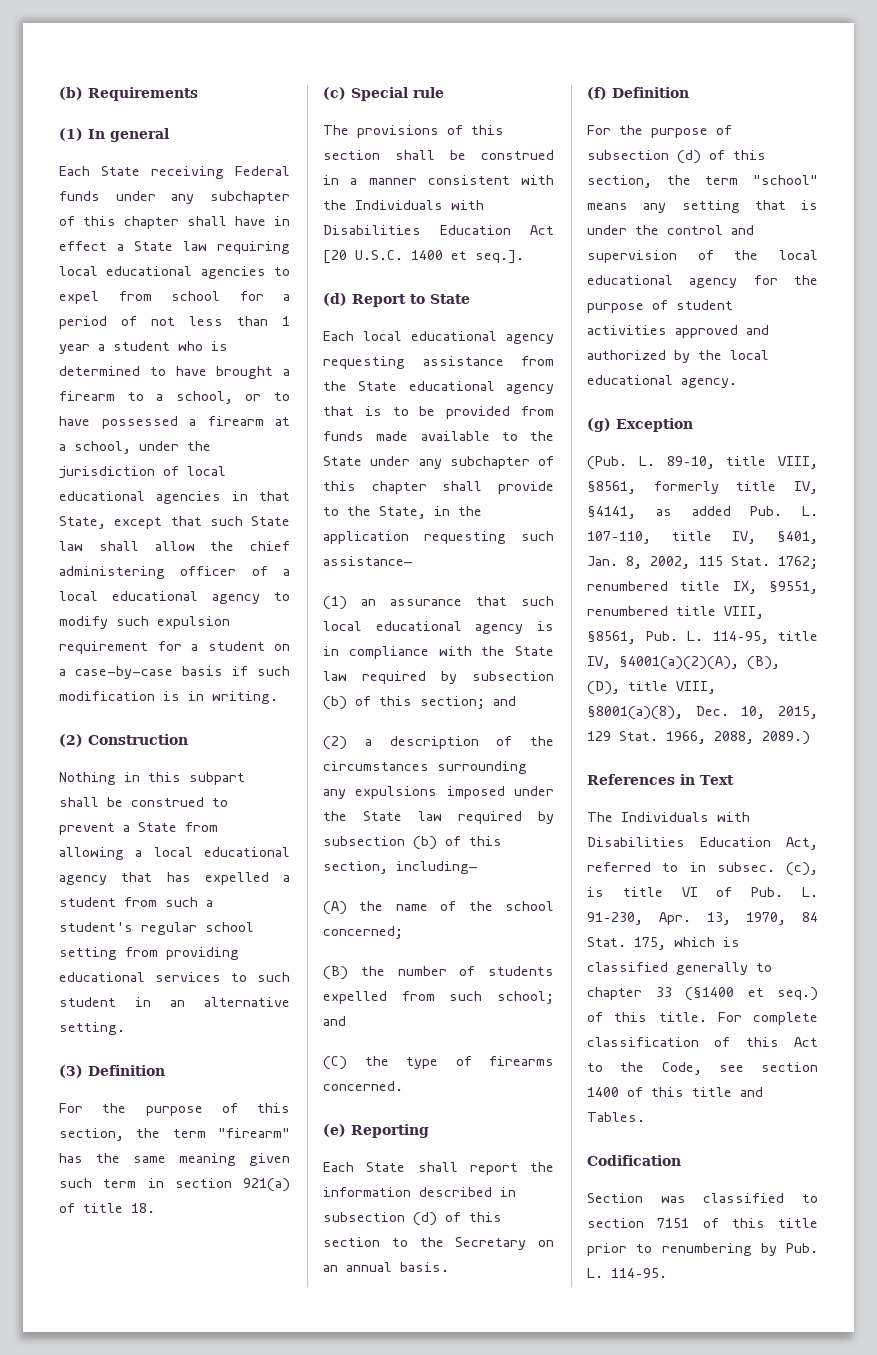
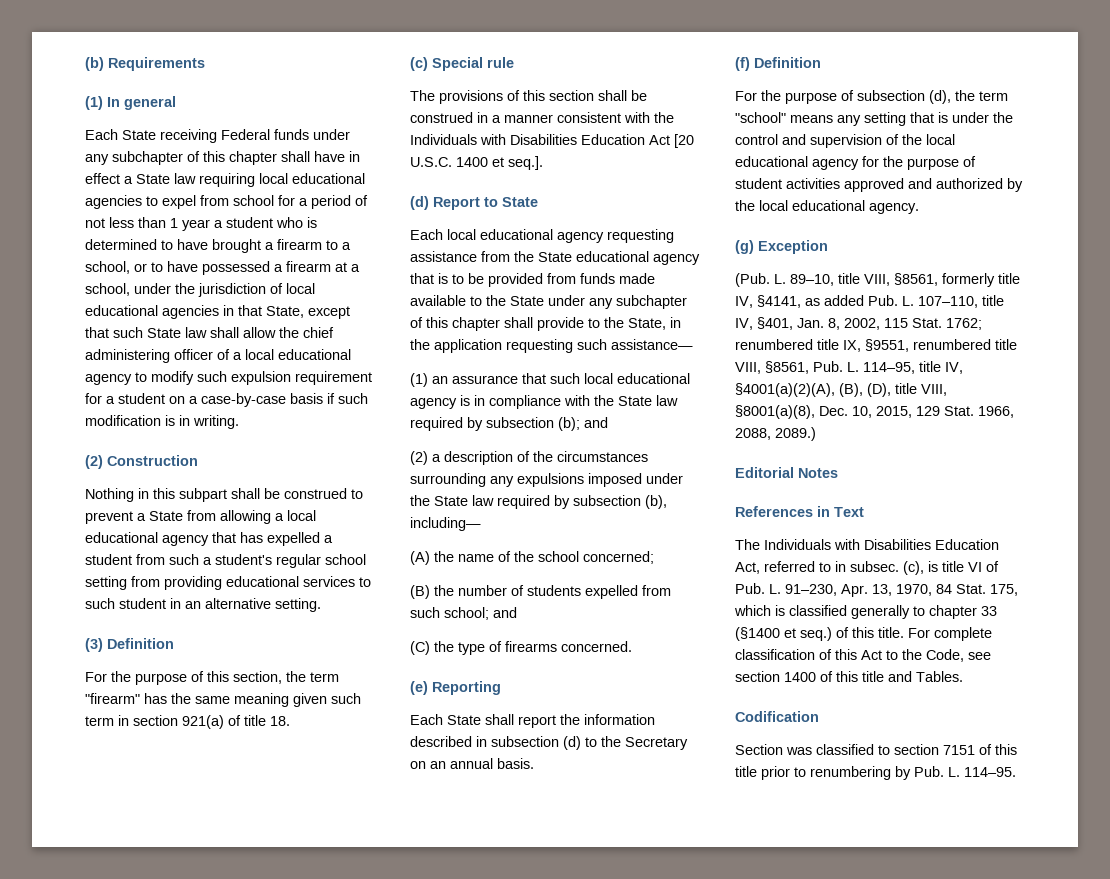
- (1) an assurance that such local educational agency is in compliance with the State law required by subsection (b) of this section; and
+ (1) an assurance that such local educational agency is in compliance with the State law required by subsection (b); and
- (2) a description of the circumstances surrounding any expulsions imposed under the State law required by subsection (b) of this section, including—
+ (2) a description of the circumstances surrounding any expulsions imposed under the State law required by subsection (b), including—
- Each State shall report the information described in subsection (d) of this section to the Secretary on an annual basis.
+ Each State shall report the information described in subsection (d) to the Secretary on an annual basis.
- For the purpose of subsection (d) of this section, the term "school" means any setting that is under the control and supervision of the local educational agency for the purpose of student activities approved and authorized by the local educational agency.
+ For the purpose of subsection (d), the term "school" means any setting that is under the control and supervision of the local educational agency for the purpose of student activities approved and authorized by the local educational agency.
+ Editorial Notes

